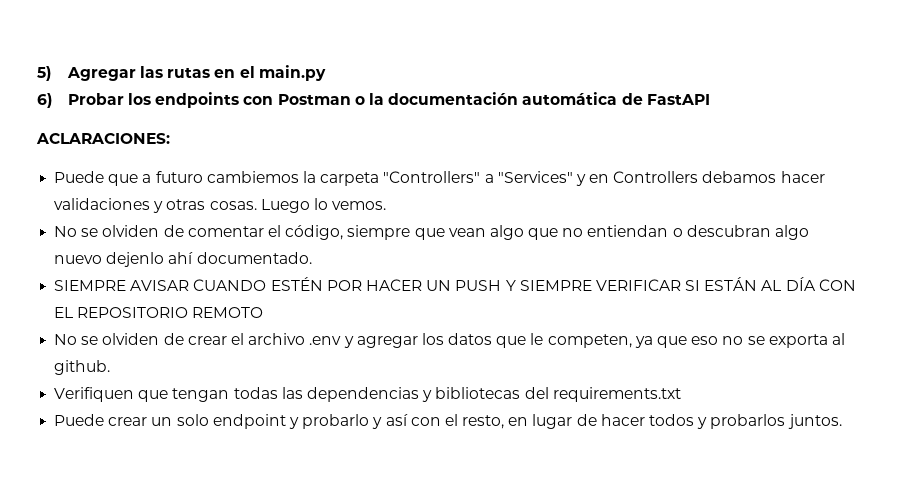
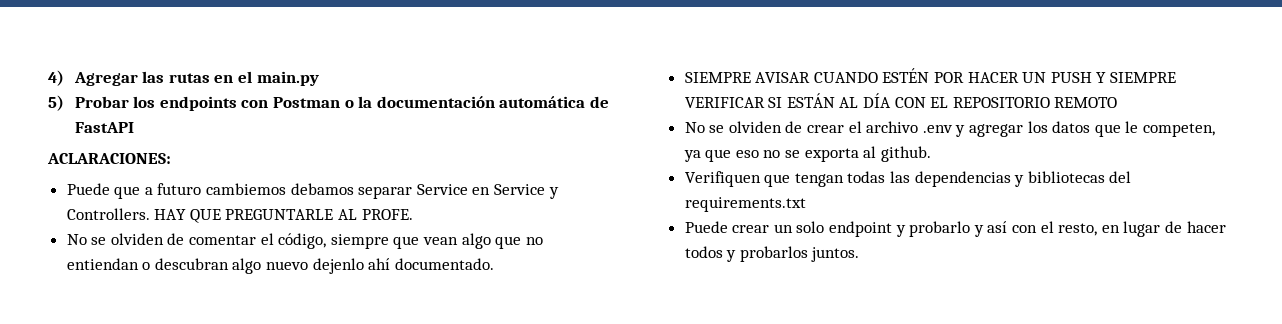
- 5) Agregar las rutas en el main.py
+ 4) Agregar las rutas en el main.py
- 6) Probar los endpoints con Postman o la documentación automática de FastAPI
+ 5) Probar los endpoints con Postman o la documentación automática de FastAPI
- Puede que a futuro cambiemos la carpeta "Controllers" a "Services" y en Controllers debamos hacer validaciones y otras cosas. Luego lo vemos.
+ Puede que a futuro cambiemos debamos separar Service en Service y Controllers. HAY QUE PREGUNTARLE AL PROFE.

